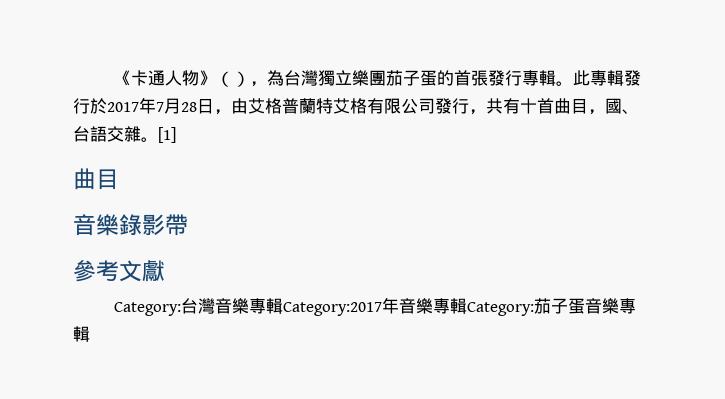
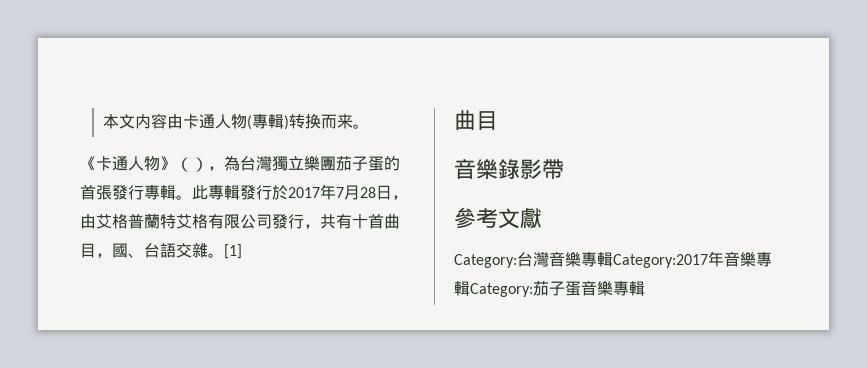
+ 本文内容由卡通人物(專輯)转换而来。

